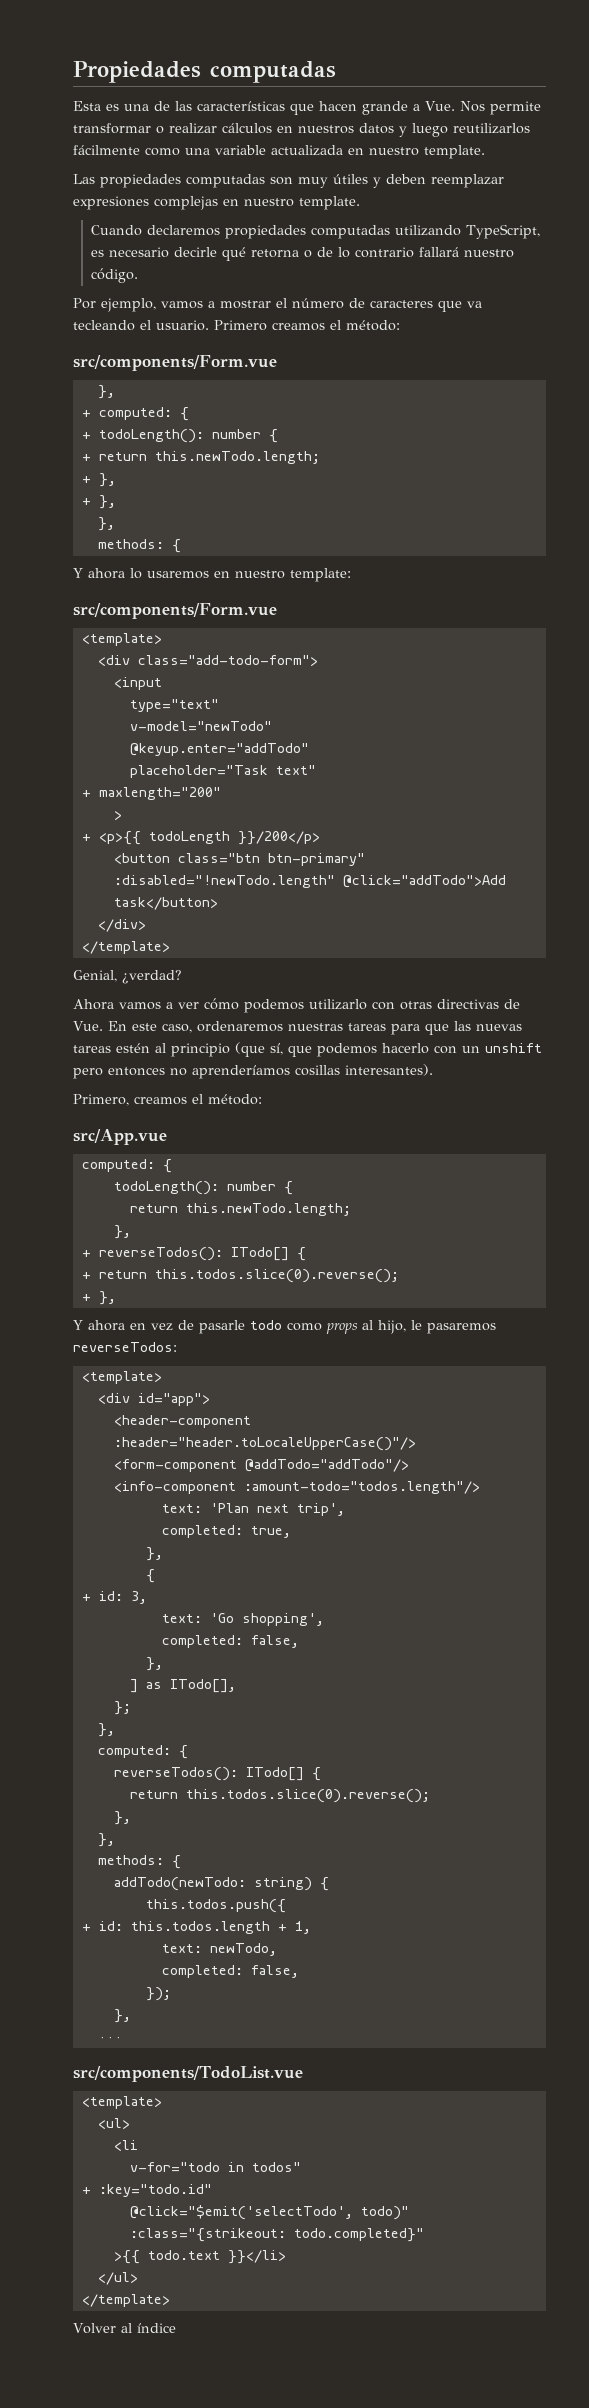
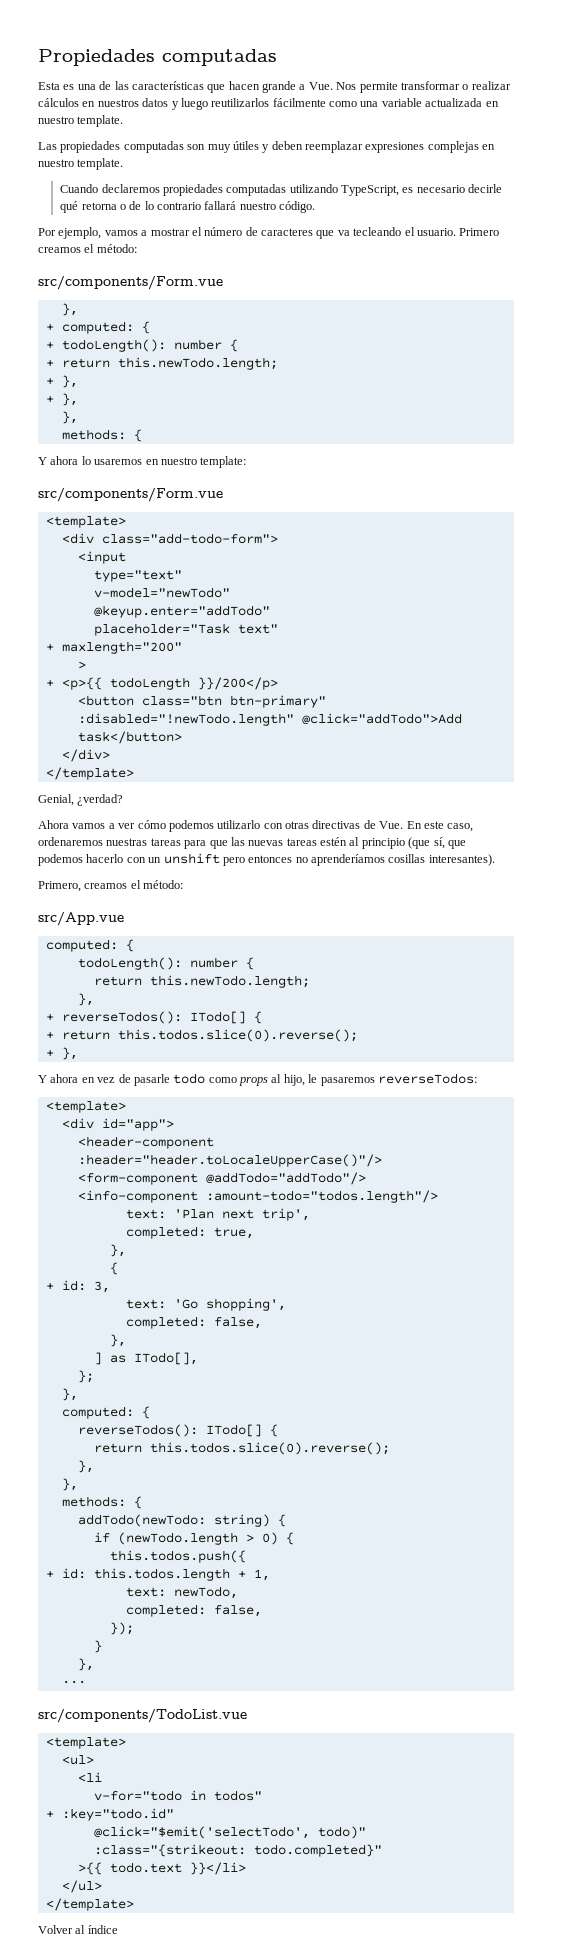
+ if (newTodo.length > 0) {
+ }

